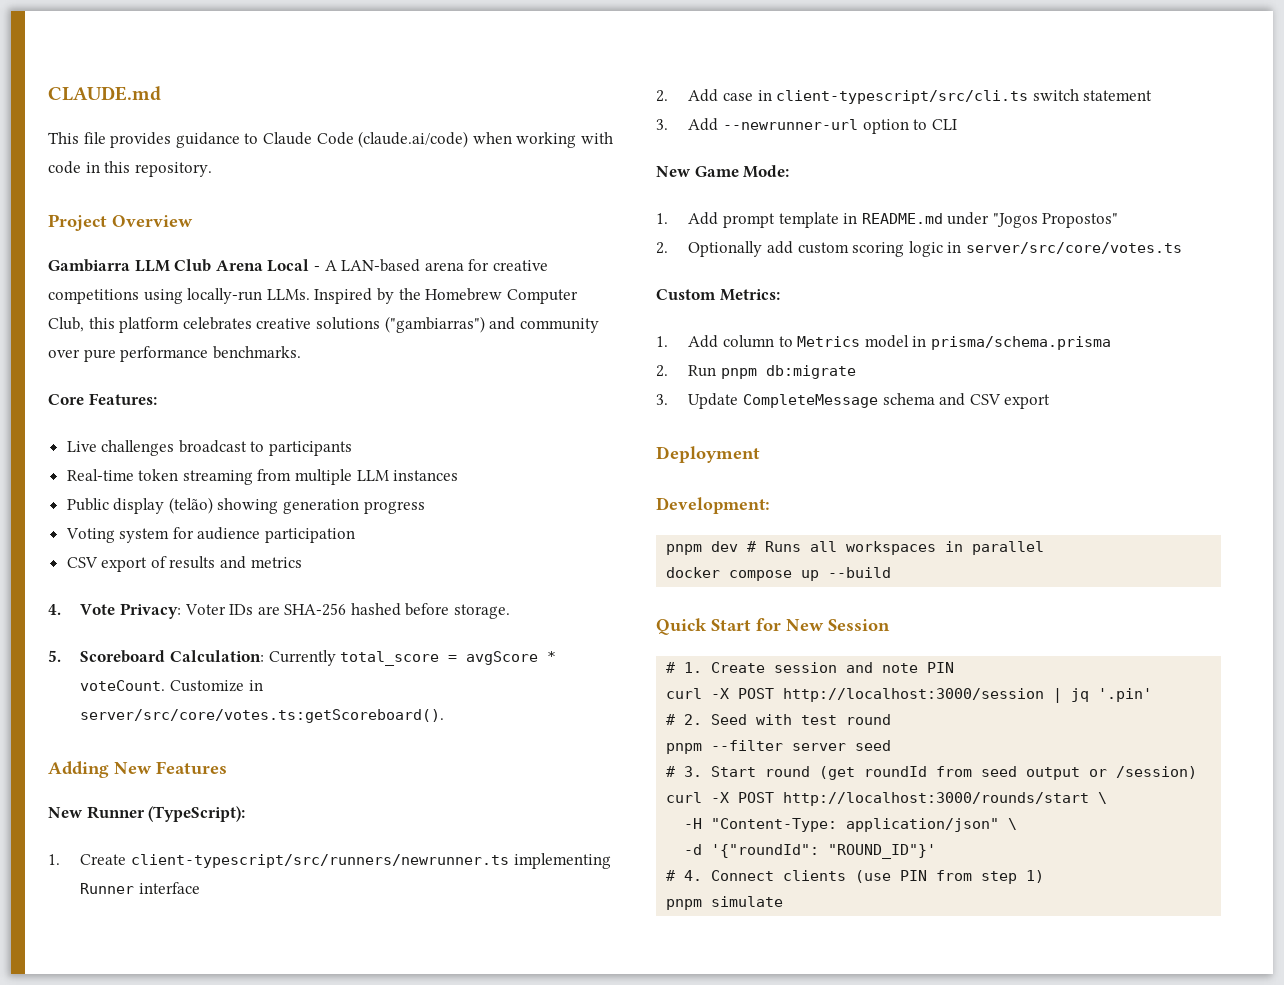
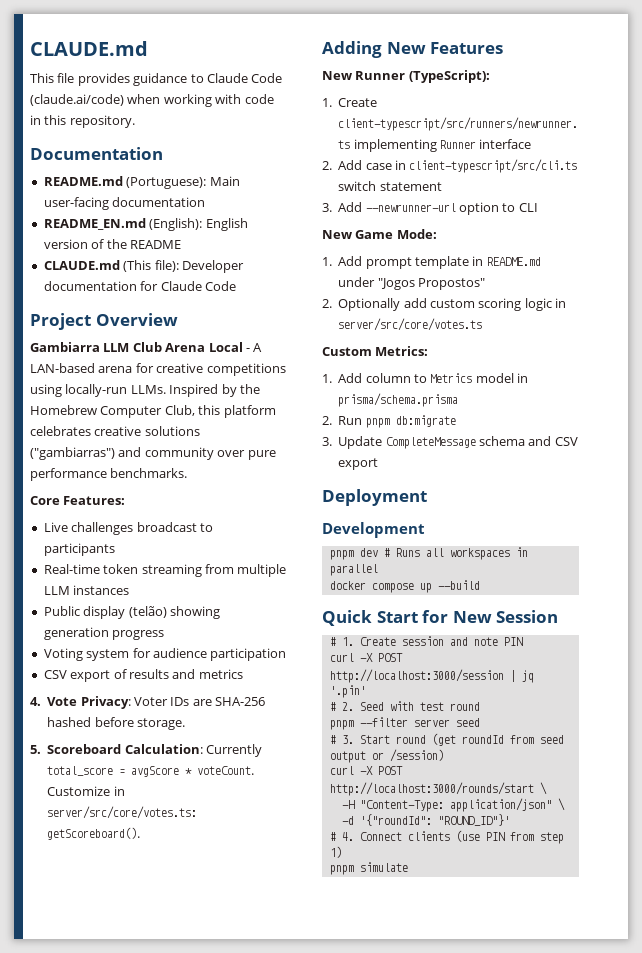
+ Documentation
+ README.md (Portuguese): Main user-facing documentation
+ README_EN.md (English): English version of the README
+ CLAUDE.md (This file): Developer documentation for Claude Code
- Development:
+ Development

